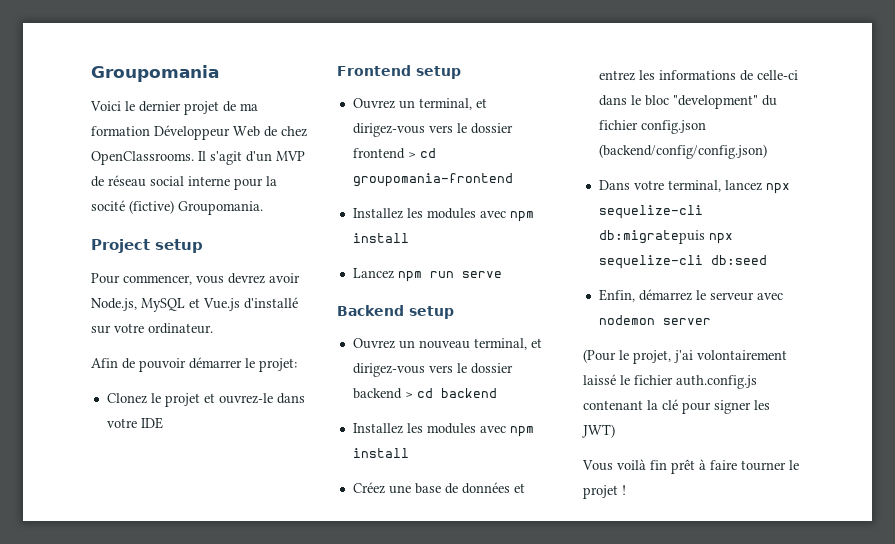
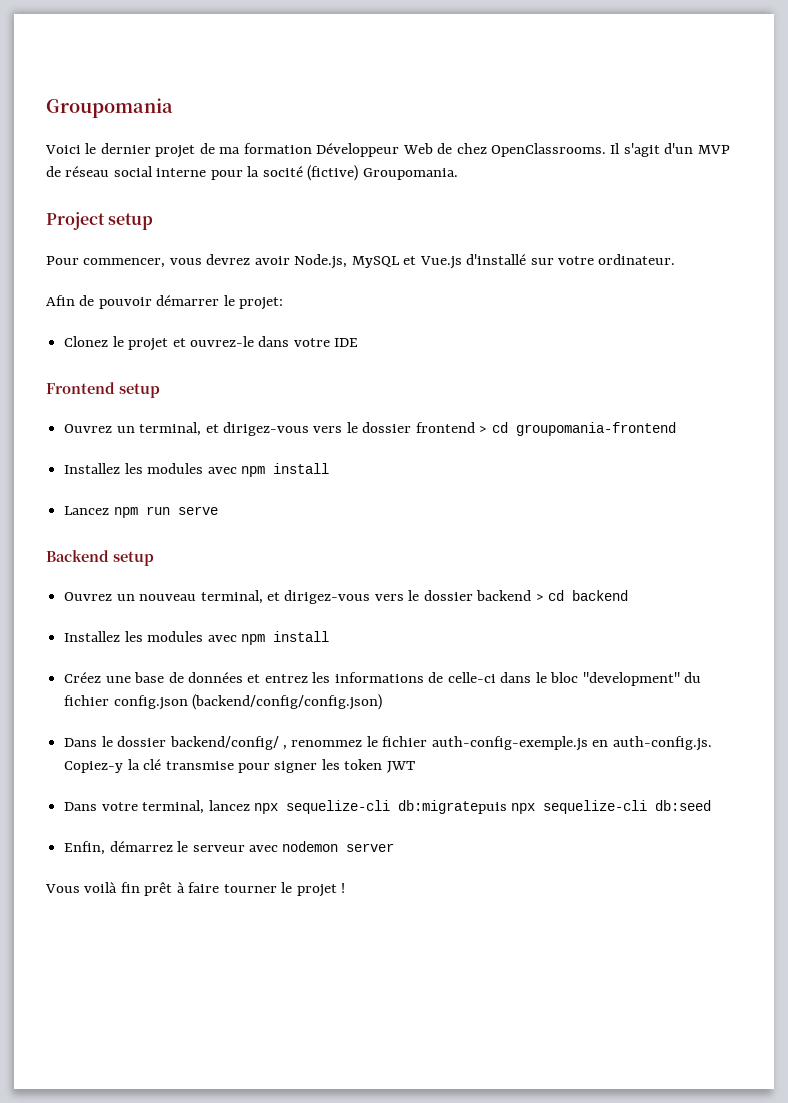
+ Dans le dossier backend/config/ , renommez le fichier auth-config-exemple.js en auth-config.js. Copiez-y la clé transmise pour signer les token JWT
- (Pour le projet, j'ai volontairement laissé le fichier auth.config.js contenant la clé pour signer les JWT)

